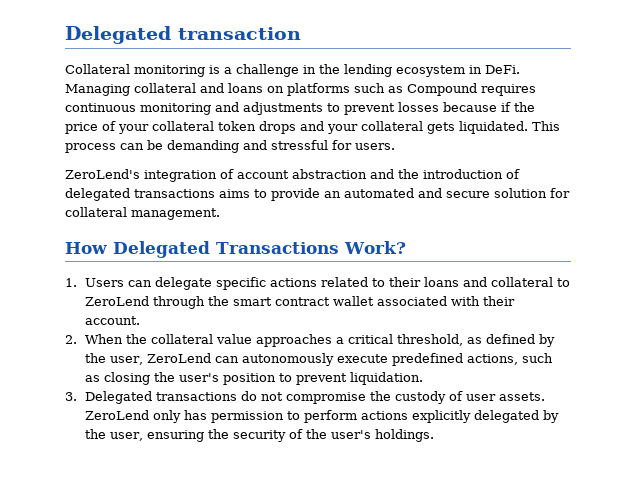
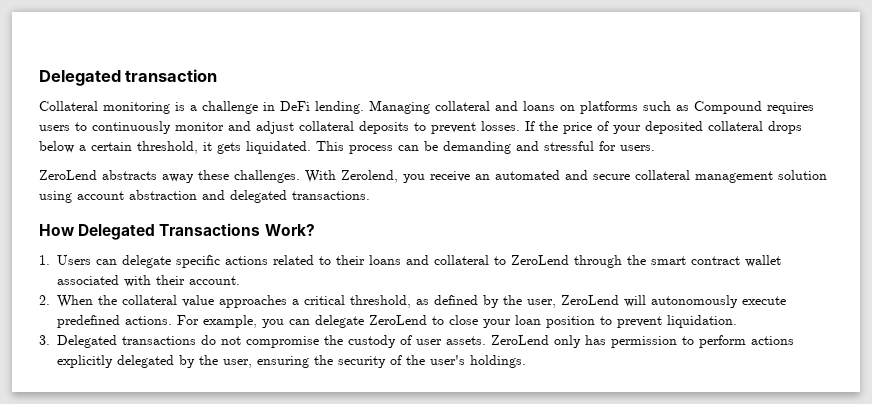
- Collateral monitoring is a challenge in the lending ecosystem in DeFi.
+ Collateral monitoring is a challenge in DeFi lending.
- Managing collateral and loans on platforms such as Compound requires continuous monitoring and adjustments to prevent losses because if the price of your collateral token drops and your collateral gets liquidated.
+ Managing collateral and loans on platforms such as Compound requires users to continuously monitor and adjust collateral deposits to prevent losses. If the price of your deposited collateral drops below a certain threshold, it gets liquidated.
- ZeroLend's integration of account abstraction and the introduction of delegated transactions aims to provide an automated and secure solution for collateral management.
+ ZeroLend abstracts away these challenges. With Zerolend, you receive an automated and secure collateral management solution using account abstraction and delegated transactions.
- 2. When the collateral value approaches a critical threshold, as defined by the user, ZeroLend can autonomously execute predefined actions, such as closing the user's position to prevent liquidation.
+ 2. When the collateral value approaches a critical threshold, as defined by the user, ZeroLend will autonomously execute predefined actions. For example, you can delegate ZeroLend to close your loan position to prevent liquidation.

